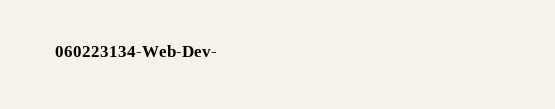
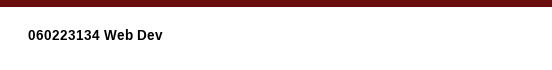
- 060223134-Web-Dev-
+ 060223134 Web Dev

